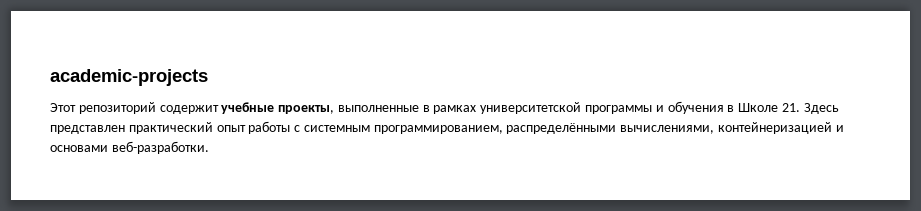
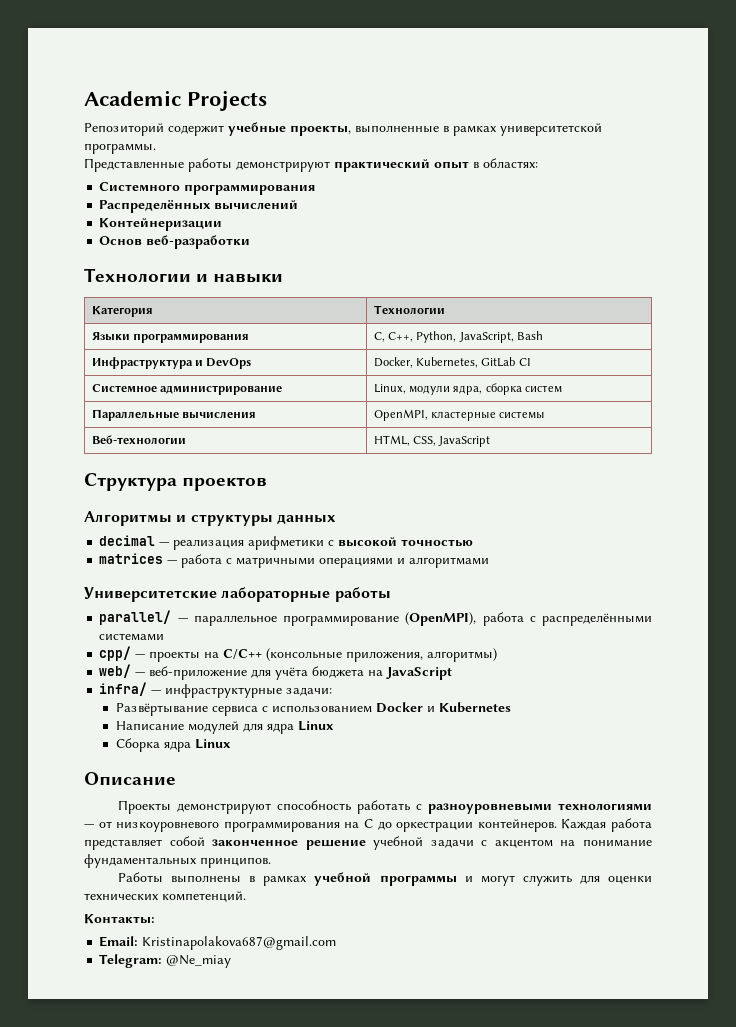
- academic-projects
- Этот репозиторий содержит учебные проекты, выполненные в рамках университетской программы и обучения в Школе 21. Здесь представлен практический опыт работы с системным программированием, распределёнными вычислениями, контейнеризацией и основами веб-разработки.
+ Academic Projects
+ Репозиторий содержит учебные проекты, выполненные в рамках университетской программы.
+ Представленные работы демонстрируют практический опыт в областях:
+ Системного программирования
+ Распределённых вычислений
+ Контейнеризации
+ Основ веб-разработки
+ Технологии и навыки
+ Категория | Технологии
+ Языки программирования | C, C++, Python, JavaScript, Bash
+ Инфраструктура и DevOps | Docker, Kubernetes, GitLab CI
+ Системное администрирование | Linux, модули ядра, сборка систем
+ Параллельные вычисления | OpenMPI, кластерные системы
+ Веб-технологии | HTML, CSS, JavaScript
+ Структура проектов
+ Алгоритмы и структуры данных
+ decimal — реализация арифметики с высокой точностью
+ matrices — работа с матричными операциями и алгоритмами
+ Университетские лабораторные работы
+ parallel/ — параллельное программирование (OpenMPI), работа с распределёнными системами
+ cpp/ — проекты на C/C++ (консольные приложения, алгоритмы)
+ web/ — веб-приложение для учёта бюджета на JavaScript
+ infra/ — инфраструктурные задачи:
+ Развёртывание сервиса с использованием Docker и Kubernetes
+ Написание модулей для ядра Linux
+ Сборка ядра Linux
+ Описание
+ Проекты демонстрируют способность работать с разноуровневыми технологиями — от низкоуровневого программирования на C до оркестрации контейнеров. Каждая работа представляет собой законченное решение учебной задачи с акцентом на понимание фундаментальных принципов.
+ Работы выполнены в рамках учебной программы и могут служить для оценки технических компетенций.
+ Контакты:
+ Email: Kristinapolakova687@gmail.com
+ Telegram: @Ne_miay

